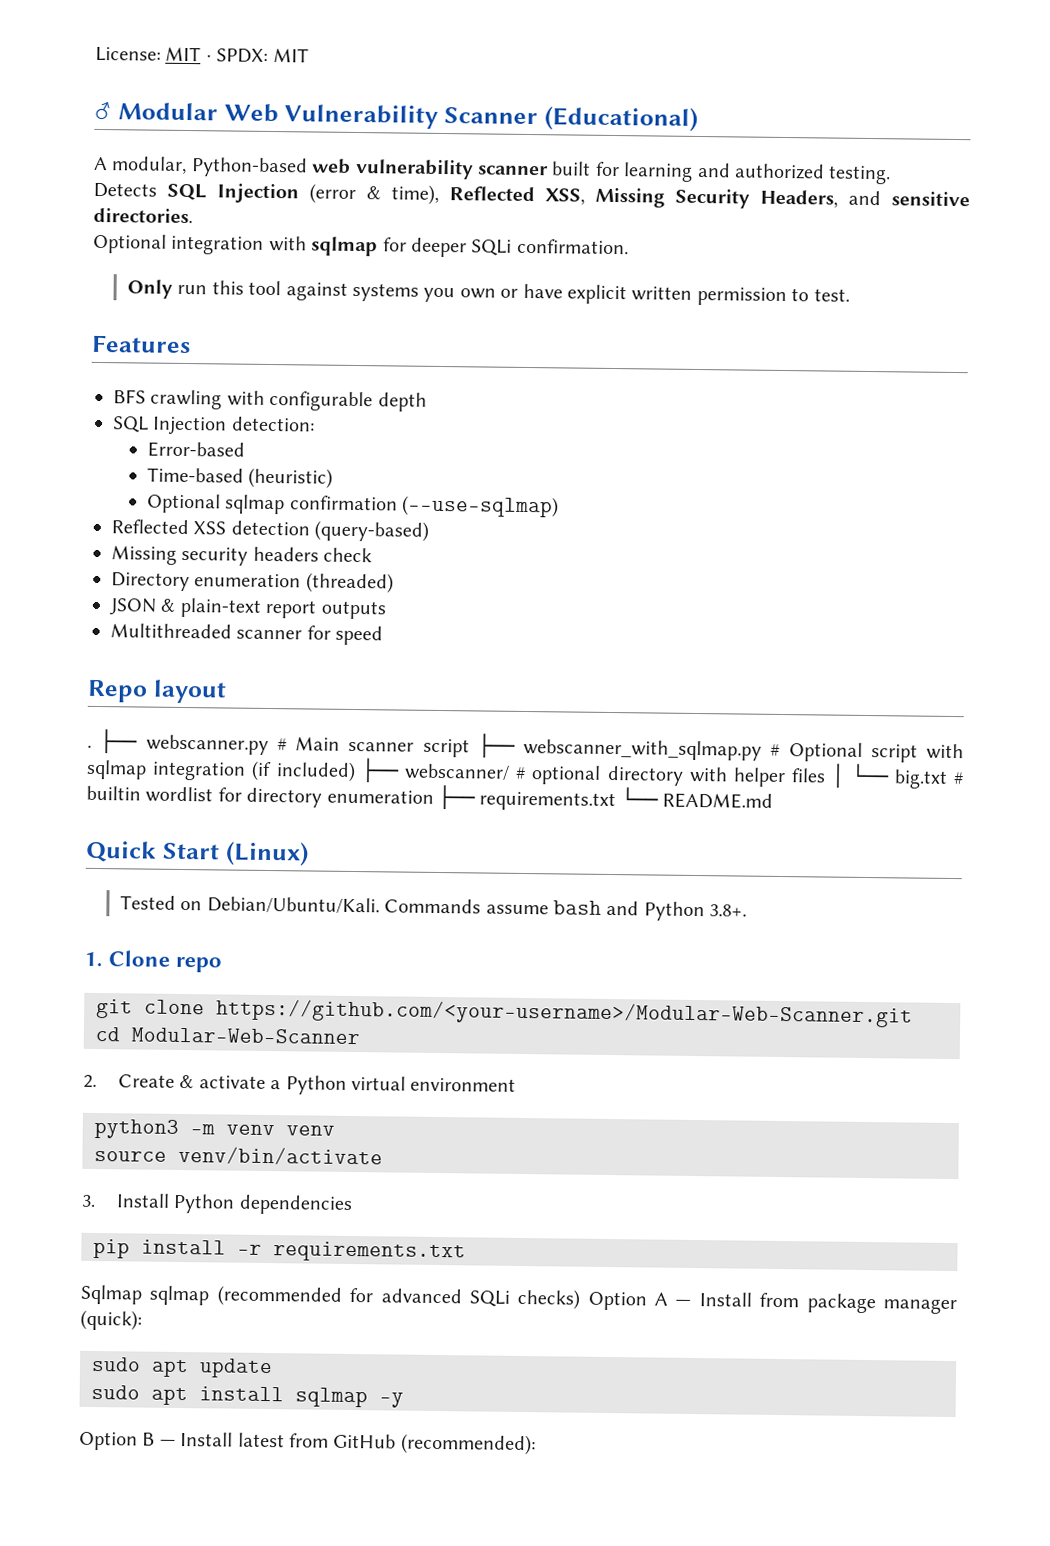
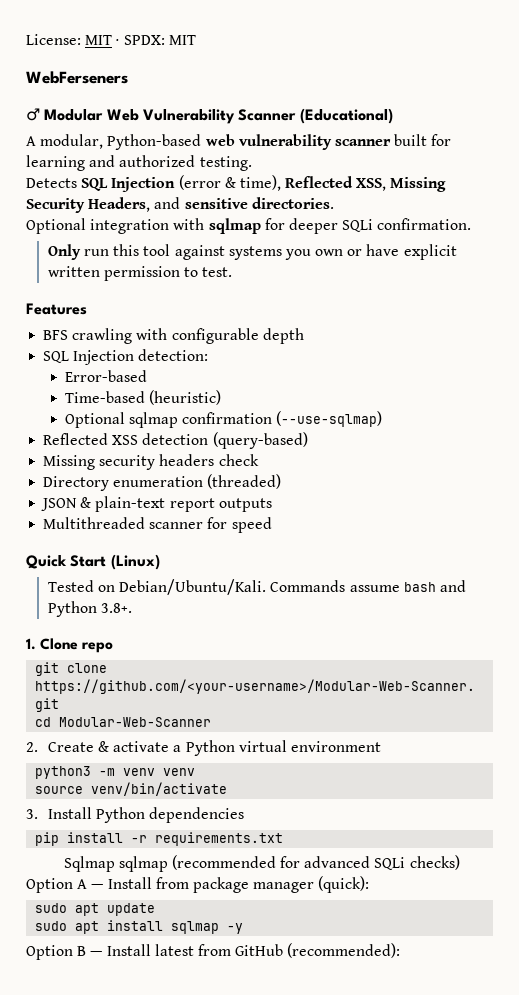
+ WebFerseners
- Repo layout
- . ├── webscanner.py # Main scanner script ├── webscanner_with_sqlmap.py # Optional script with sqlmap integration (if included) ├── webscanner/ # optional directory with helper files │ └── big.txt # builtin wordlist for directory enumeration ├── requirements.txt └── README.md

